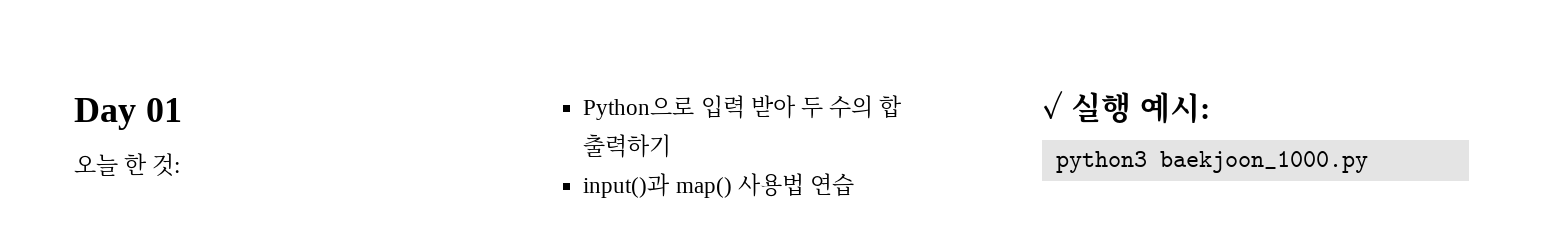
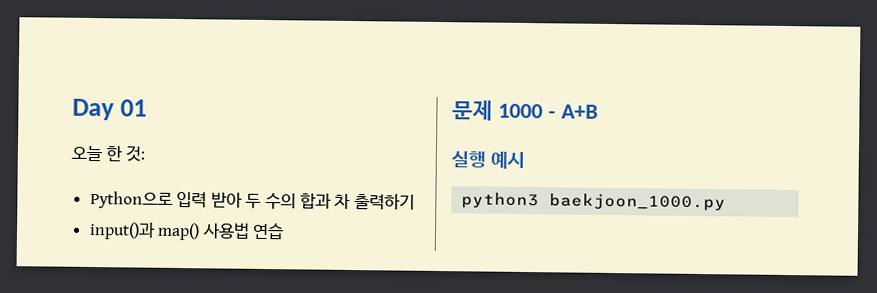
- Python으로 입력 받아 두 수의 합 출력하기
+ Python으로 입력 받아 두 수의 합과 차 출력하기
- ✓ 실행 예시:
+ 문제 1000 - A+B
+ 실행 예시

